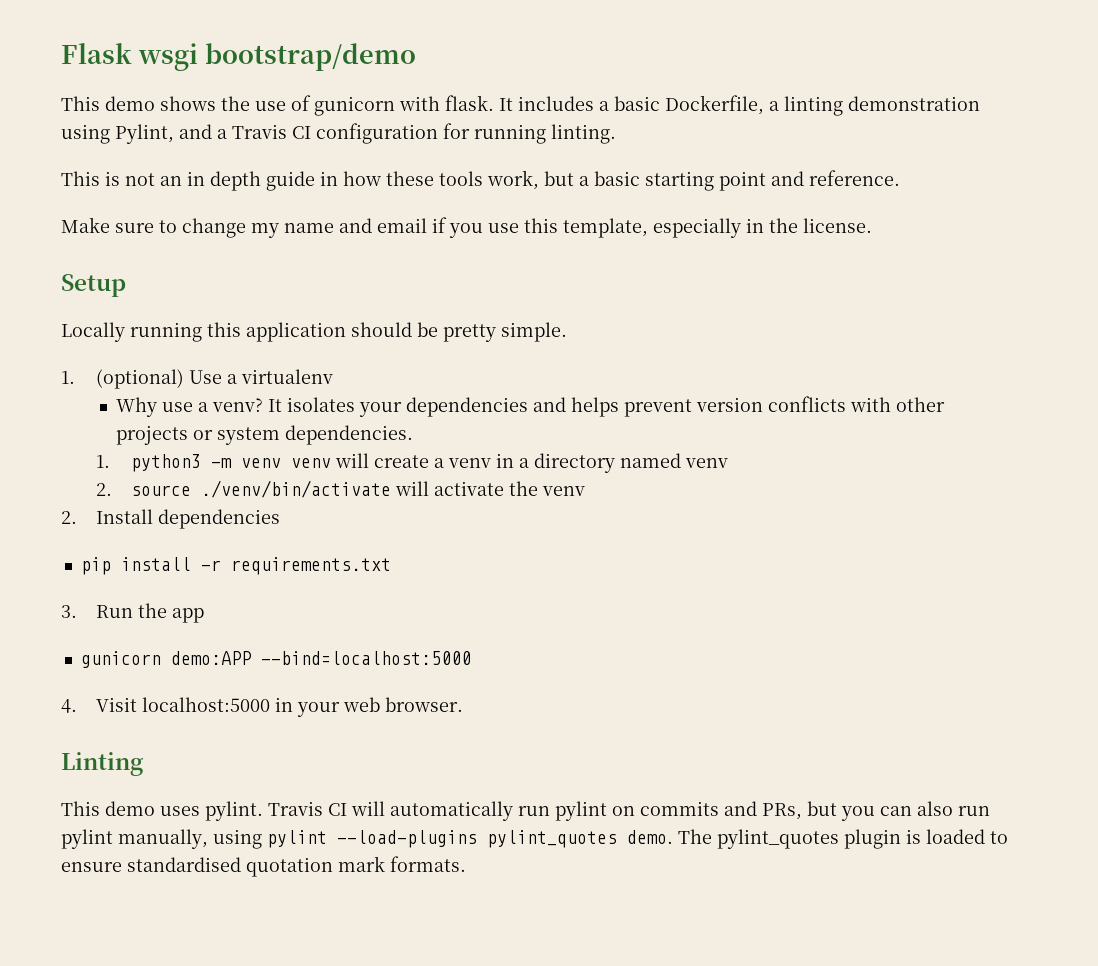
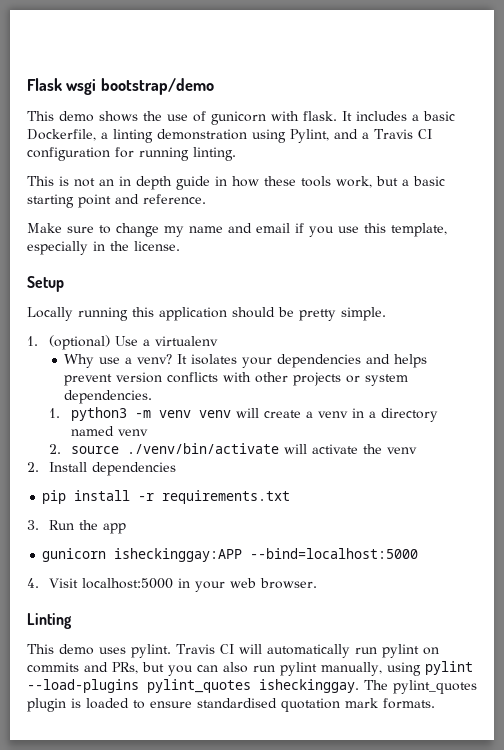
- gunicorn demo:APP --bind=localhost:5000
+ gunicorn isheckinggay:APP --bind=localhost:5000
- Travis CI will automatically run pylint on commits and PRs, but you can also run pylint manually, using pylint --load-plugins pylint_quotes demo.
+ Travis CI will automatically run pylint on commits and PRs, but you can also run pylint manually, using pylint --load-plugins pylint_quotes isheckinggay.

